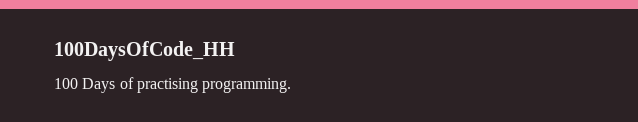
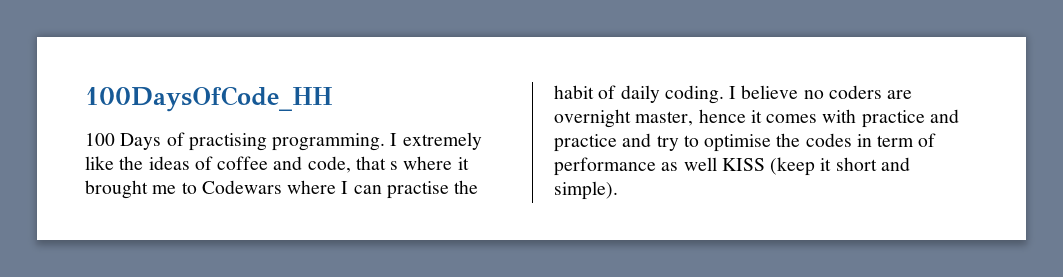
+ I extremely like the ideas of coffee and code, that s where it brought me to Codewars where I can practise the habit of daily coding. I believe no coders are overnight master, hence it comes with practice and practice and try to optimise the codes in term of performance as well KISS (keep it short and simple).

